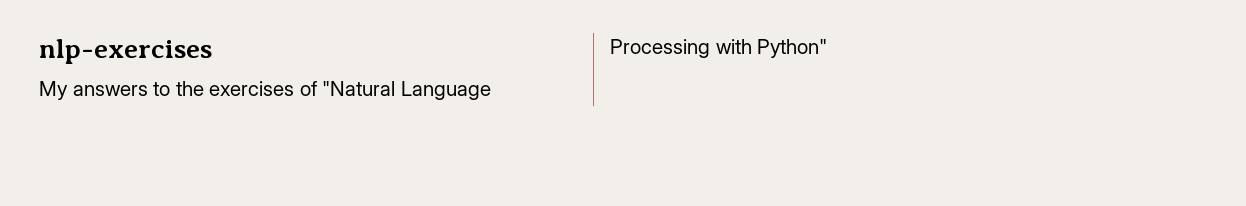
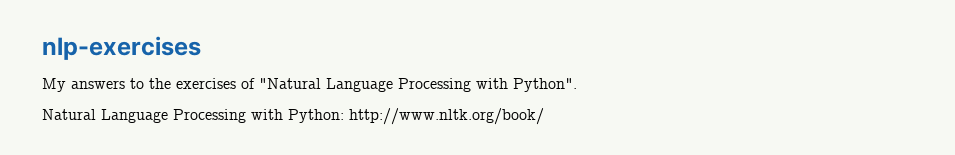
- My answers to the exercises of "Natural Language Processing with Python"
+ My answers to the exercises of "Natural Language Processing with Python".
+ Natural Language Processing with Python: http://www.nltk.org/book/

